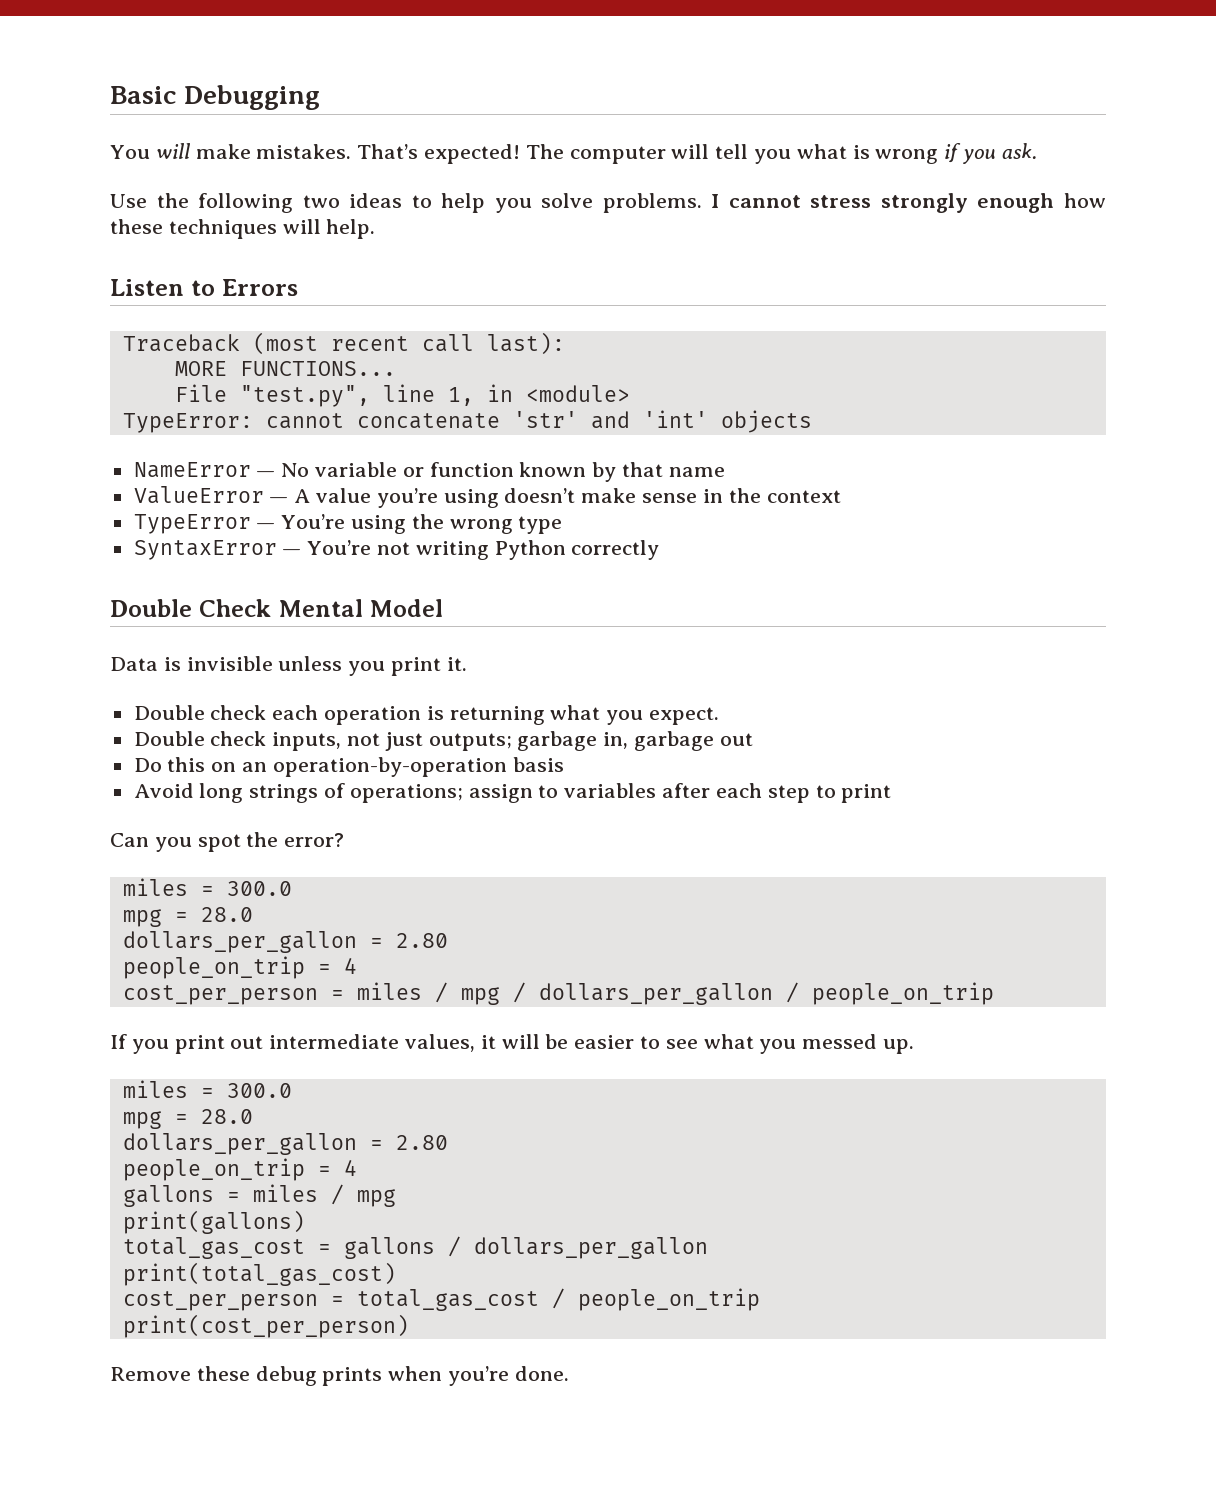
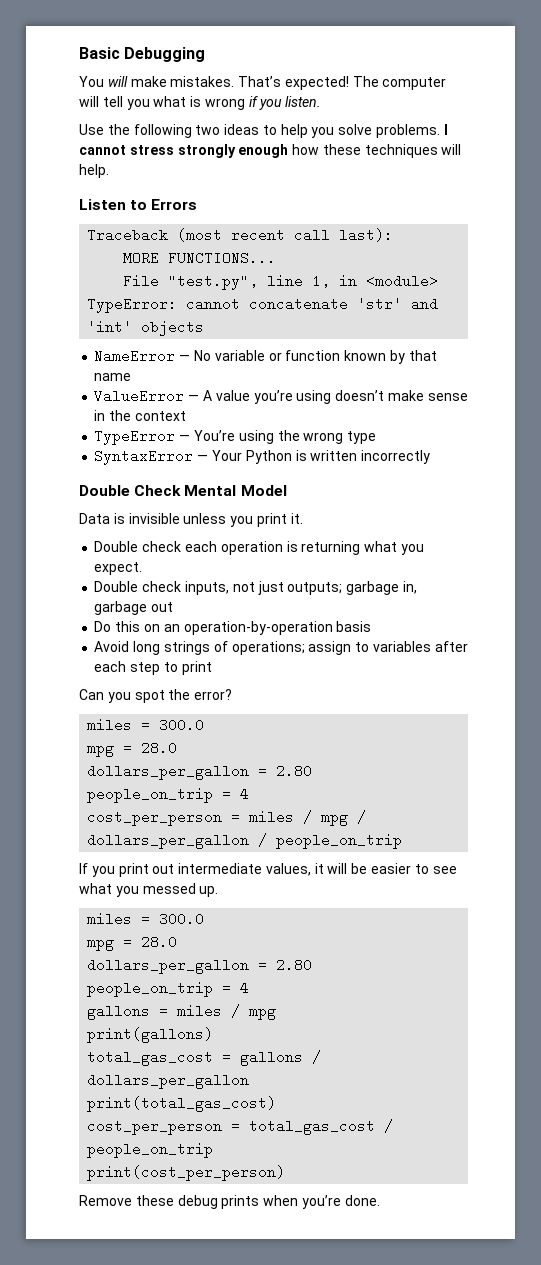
- The computer will tell you what is wrong if you ask.
+ The computer will tell you what is wrong if you listen.
- SyntaxError — You’re not writing Python correctly
+ SyntaxError — Your Python is written incorrectly

